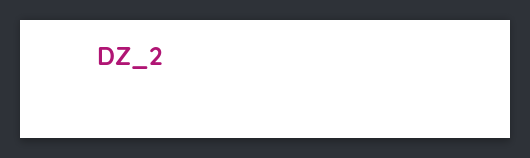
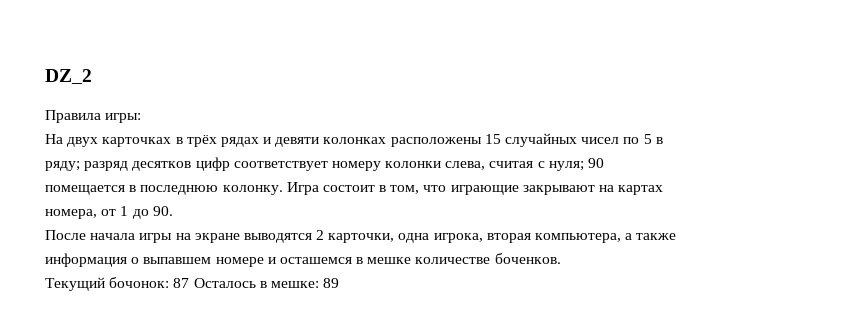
+ Правила игры:
+ На двух карточках в трёх рядах и девяти колонках расположены 15 случайных чисел по 5 в
+ ряду; разряд десятков цифр соответствует номеру колонки слева, считая с нуля; 90
+ помещается в последнюю колонку. Игра состоит в том, что играющие закрывают на картах
+ номера, от 1 до 90.
+ После начала игры на экране выводятся 2 карточки, одна игрока, вторая компьютера, а также
+ информация о выпавшем номере и осташемся в мешке количестве боченков.
+ Текущий бочонок: 87 Осталось в мешке: 89

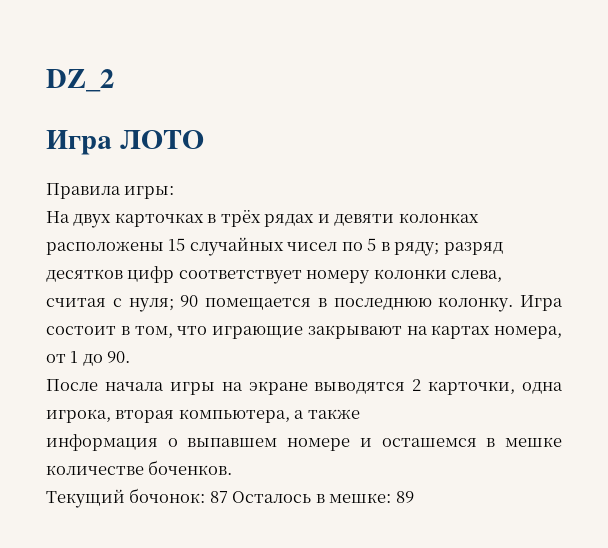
+ Игра ЛОТО
- На двух карточках в трёх рядах и девяти колонках расположены 15 случайных чисел по 5 в
- ряду; разряд десятков цифр соответствует номеру колонки слева, считая с нуля; 90
- помещается в последнюю колонку.
+ На двух карточках в трёх рядах и девяти колонках расположены 15 случайных чисел по 5 в ряду; разряд десятков цифр соответствует номеру колонки слева, считая с нуля; 90 помещается в последнюю колонку.
- Игра состоит в том, что играющие закрывают на картах
- номера, от 1 до 90.
+ Игра состоит в том, что играющие закрывают на картах номера, от 1 до 90.

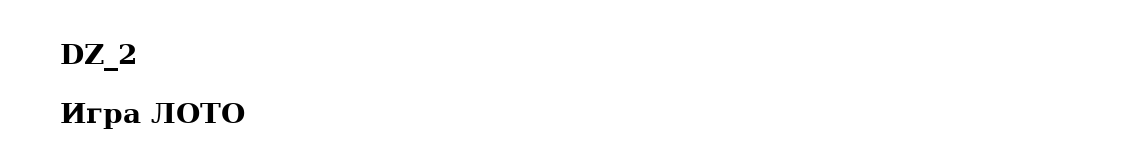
- Правила игры:
- На двух карточках в трёх рядах и девяти колонках расположены 15 случайных чисел по 5 в ряду; разряд десятков цифр соответствует номеру колонки слева, считая с нуля; 90 помещается в последнюю колонку. Игра состоит в том, что играющие закрывают на картах номера, от 1 до 90.
- После начала игры на экране выводятся 2 карточки, одна игрока, вторая компьютера, а также
- информация о выпавшем номере и осташемся в мешке количестве боченков.
- Текущий бочонок: 87 Осталось в мешке: 89

